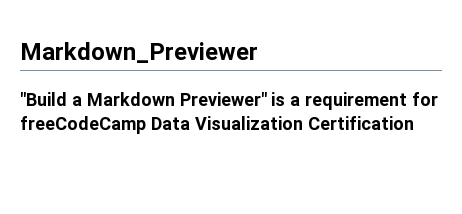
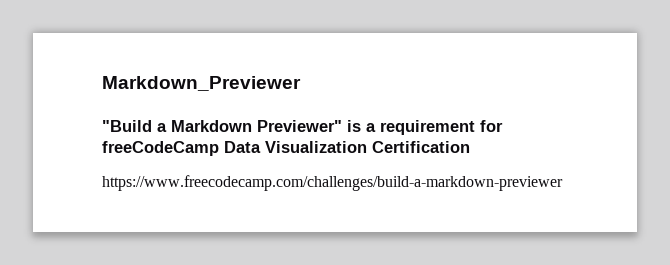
+ https://www.freecodecamp.com/challenges/build-a-markdown-previewer

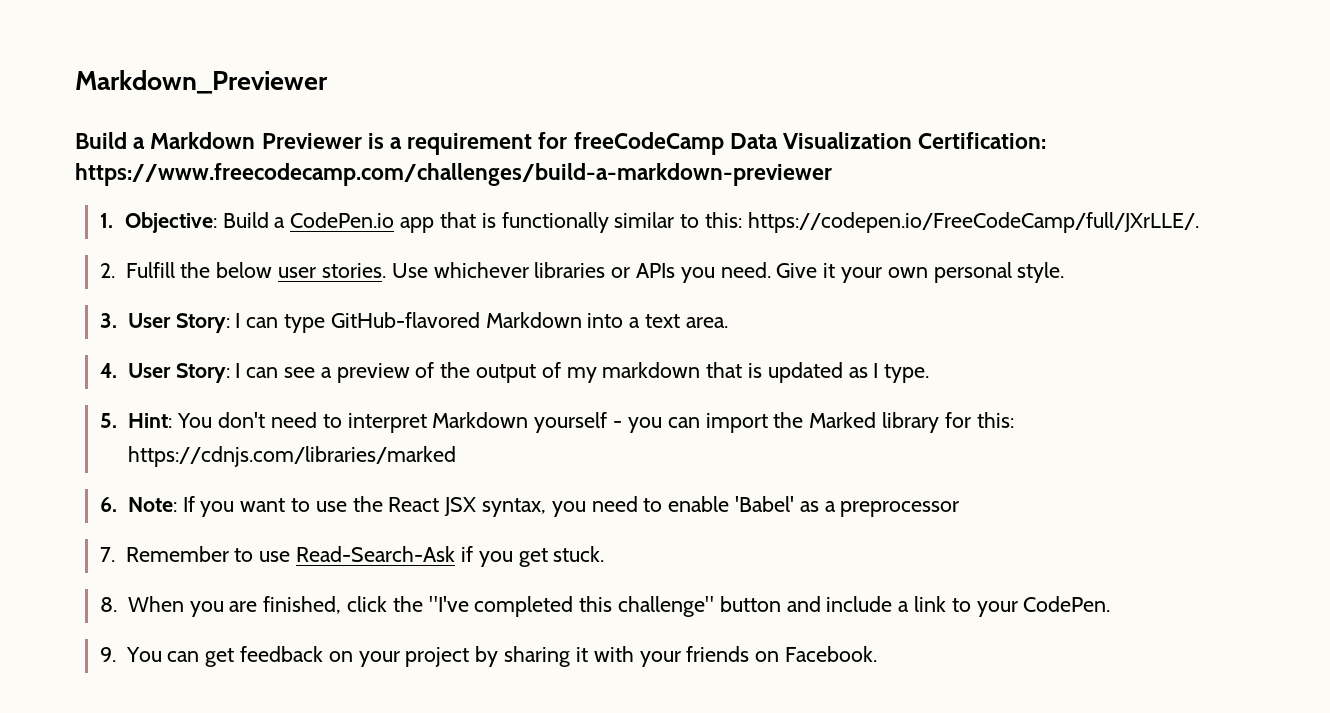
- "Build a Markdown Previewer" is a requirement for freeCodeCamp Data Visualization Certification
- https://www.freecodecamp.com/challenges/build-a-markdown-previewer
+ Build a Markdown Previewer is a requirement for freeCodeCamp Data Visualization Certification: https://www.freecodecamp.com/challenges/build-a-markdown-previewer
+ 1. Objective: Build a CodePen.io app that is functionally similar to this: https://codepen.io/FreeCodeCamp/full/JXrLLE/.
+ 2. Fulfill the below user stories. Use whichever libraries or APIs you need. Give it your own personal style.
+ 3. User Story: I can type GitHub-flavored Markdown into a text area.
+ 4. User Story: I can see a preview of the output of my markdown that is updated as I type.
+ 5. Hint: You don't need to interpret Markdown yourself - you can import the Marked library for this: https://cdnjs.com/libraries/marked
+ 6. Note: If you want to use the React JSX syntax, you need to enable 'Babel' as a preprocessor
+ 7. Remember to use Read-Search-Ask if you get stuck.
+ 8. When you are finished, click the "I've completed this challenge" button and include a link to your CodePen.
+ 9. You can get feedback on your project by sharing it with your friends on Facebook.

